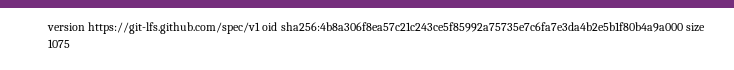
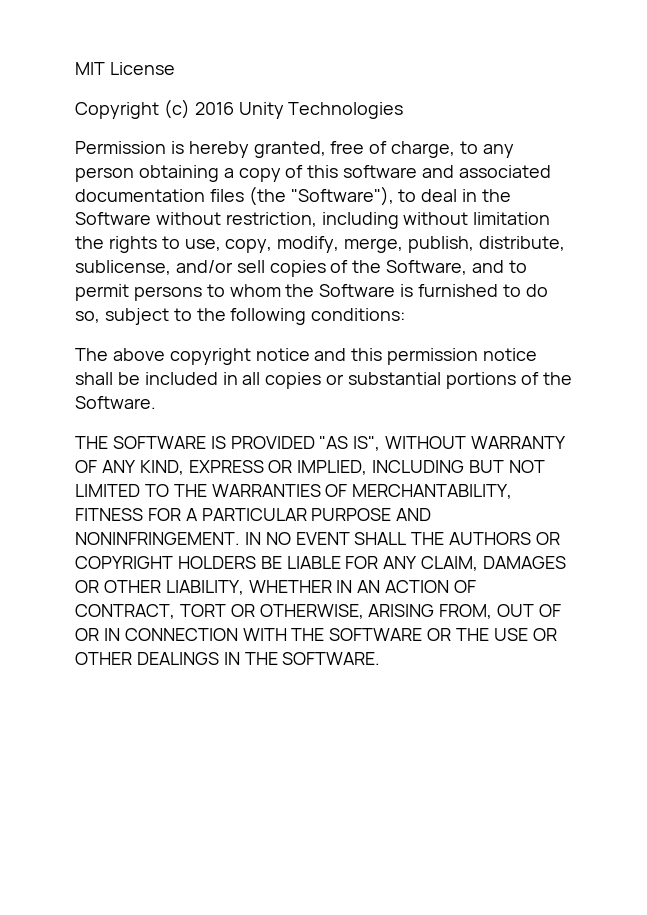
- version https://git-lfs.github.com/spec/v1 oid sha256:4b8a306f8ea57c21c243ce5f85992a75735e7c6fa7e3da4b2e5b1f80b4a9a000 size 1075
+ MIT License
+ Copyright (c) 2016 Unity Technologies
+ Permission is hereby granted, free of charge, to any person obtaining a copy of this software and associated documentation files (the "Software"), to deal in the Software without restriction, including without limitation the rights to use, copy, modify, merge, publish, distribute, sublicense, and/or sell copies of the Software, and to permit persons to whom the Software is furnished to do so, subject to the following conditions:
+ The above copyright notice and this permission notice shall be included in all copies or substantial portions of the Software.
+ THE SOFTWARE IS PROVIDED "AS IS", WITHOUT WARRANTY OF ANY KIND, EXPRESS OR IMPLIED, INCLUDING BUT NOT LIMITED TO THE WARRANTIES OF MERCHANTABILITY, FITNESS FOR A PARTICULAR PURPOSE AND NONINFRINGEMENT. IN NO EVENT SHALL THE AUTHORS OR COPYRIGHT HOLDERS BE LIABLE FOR ANY CLAIM, DAMAGES OR OTHER LIABILITY, WHETHER IN AN ACTION OF CONTRACT, TORT OR OTHERWISE, ARISING FROM, OUT OF OR IN CONNECTION WITH THE SOFTWARE OR THE USE OR OTHER DEALINGS IN THE SOFTWARE.

